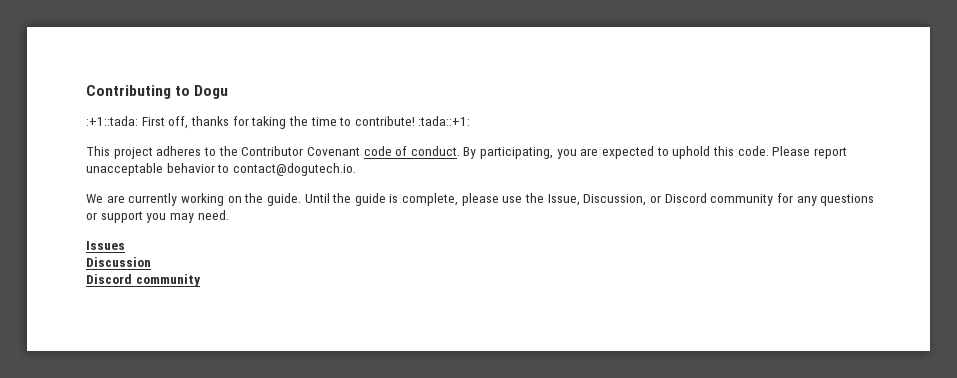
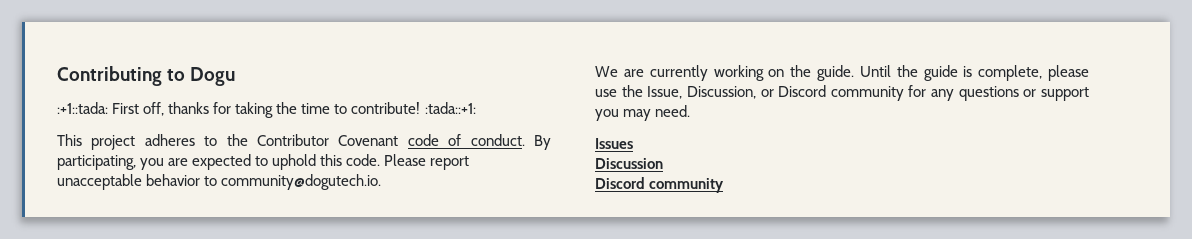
- Please report unacceptable behavior to contact@dogutech.io.
+ Please report unacceptable behavior to community@dogutech.io.

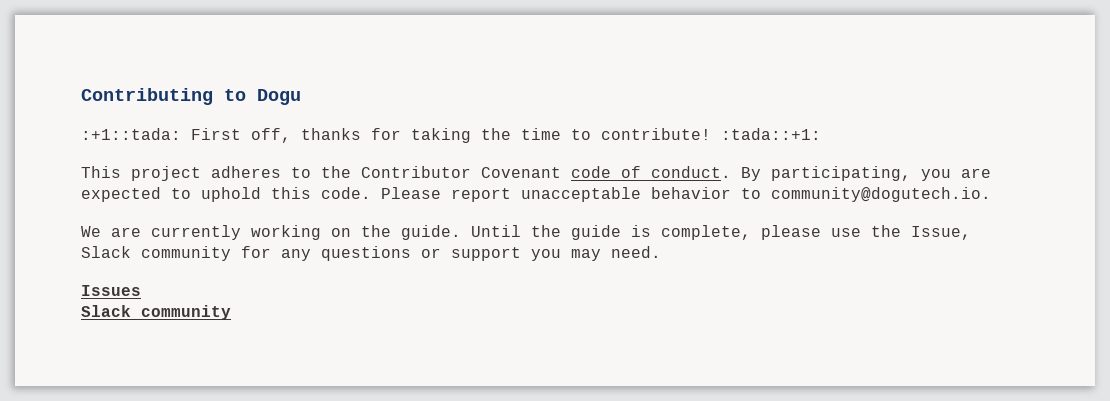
- Until the guide is complete, please use the Issue, Discussion, or Discord community for any questions or support you may need.
+ Until the guide is complete, please use the Issue, Slack community for any questions or support you may need.
  Issues
- Discussion
- Discord community
+ Slack community

